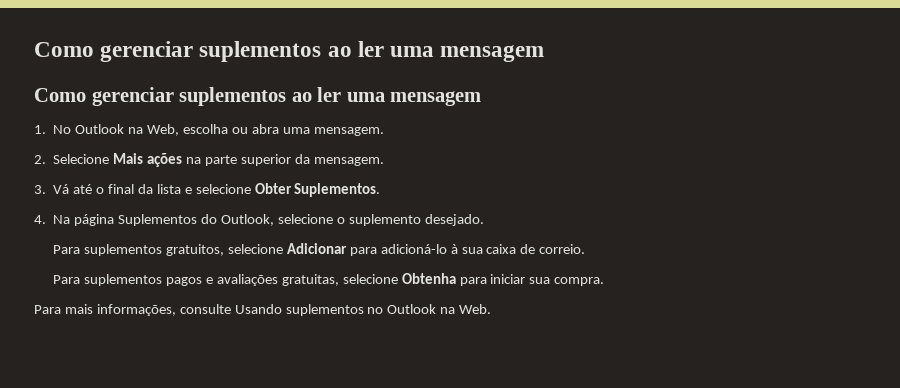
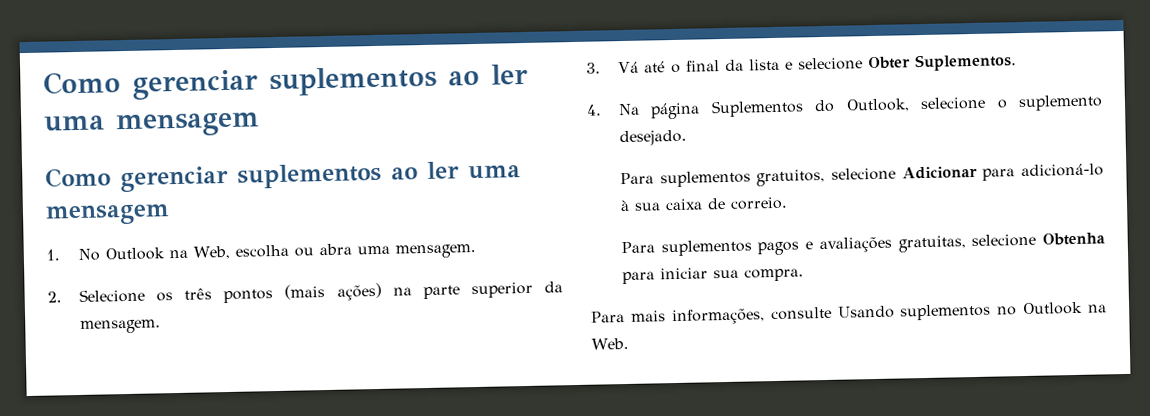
- 2. Selecione Mais ações na parte superior da mensagem.
+ 2. Selecione os três pontos (mais ações) na parte superior da mensagem.

